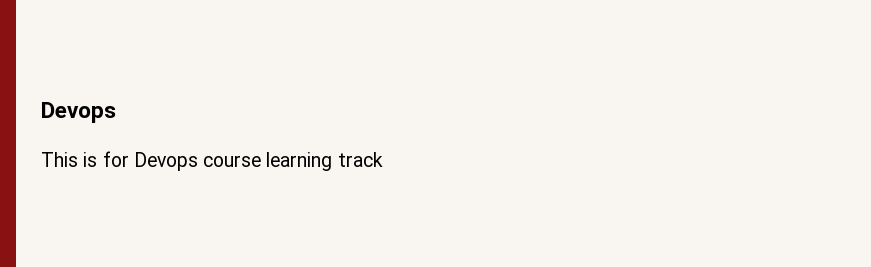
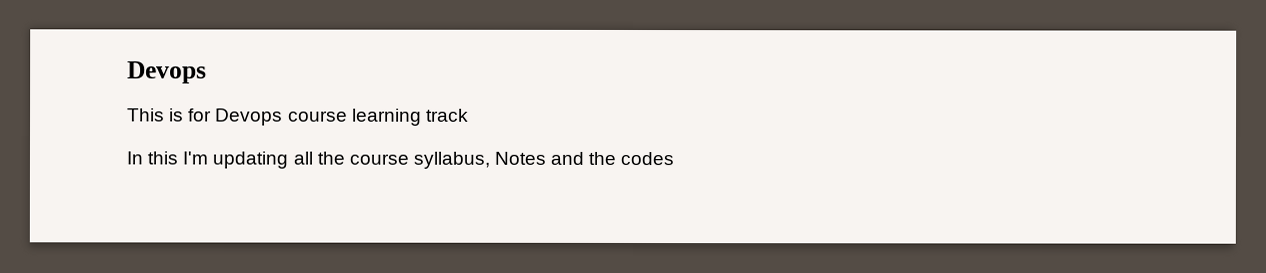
+ In this I'm updating all the course syllabus, Notes and the codes

